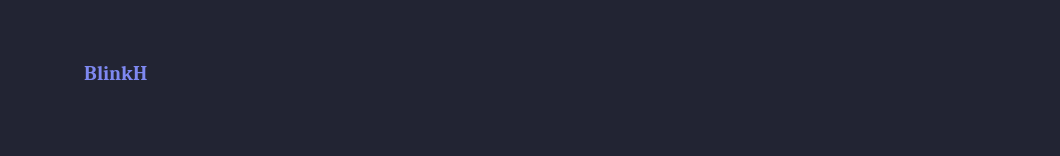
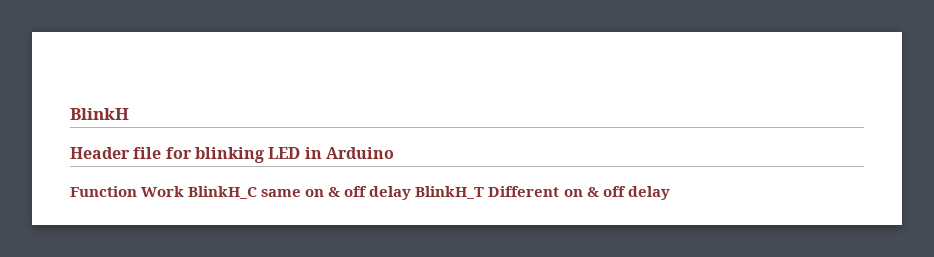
+ Header file for blinking LED in Arduino
+ Function Work BlinkH_C same on & off delay BlinkH_T Different on & off delay

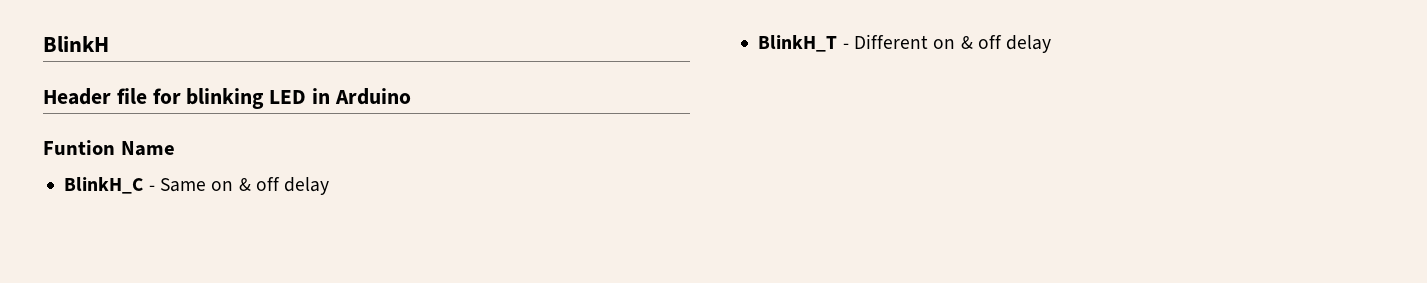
- Function Work BlinkH_C same on & off delay BlinkH_T Different on & off delay
+ Funtion Name
+ BlinkH_C - Same on & off delay
+ BlinkH_T - Different on & off delay

